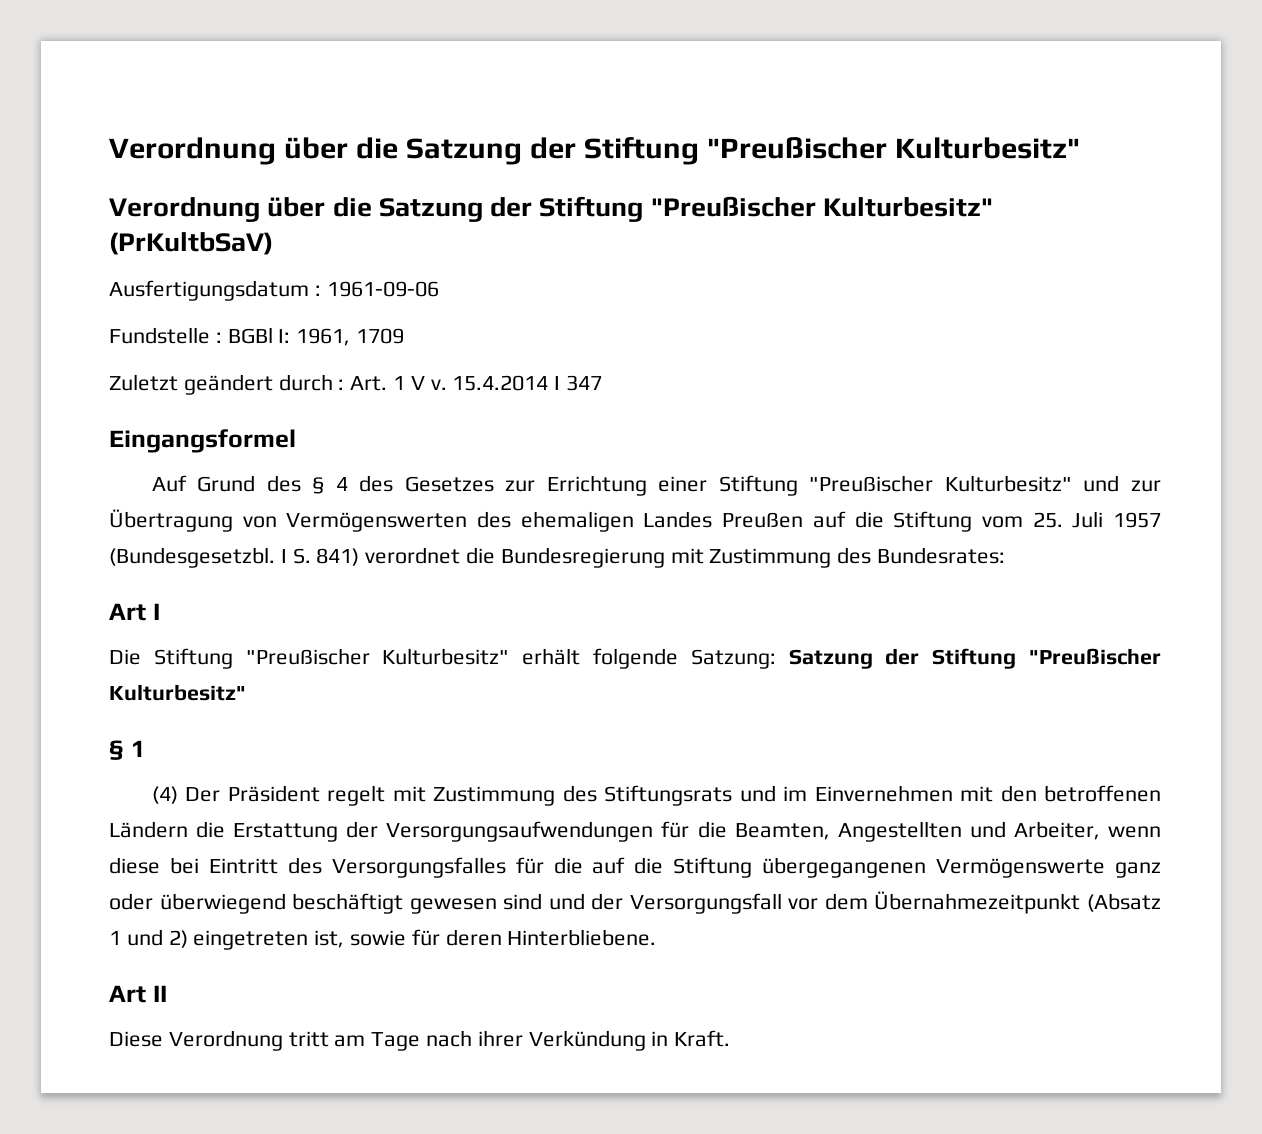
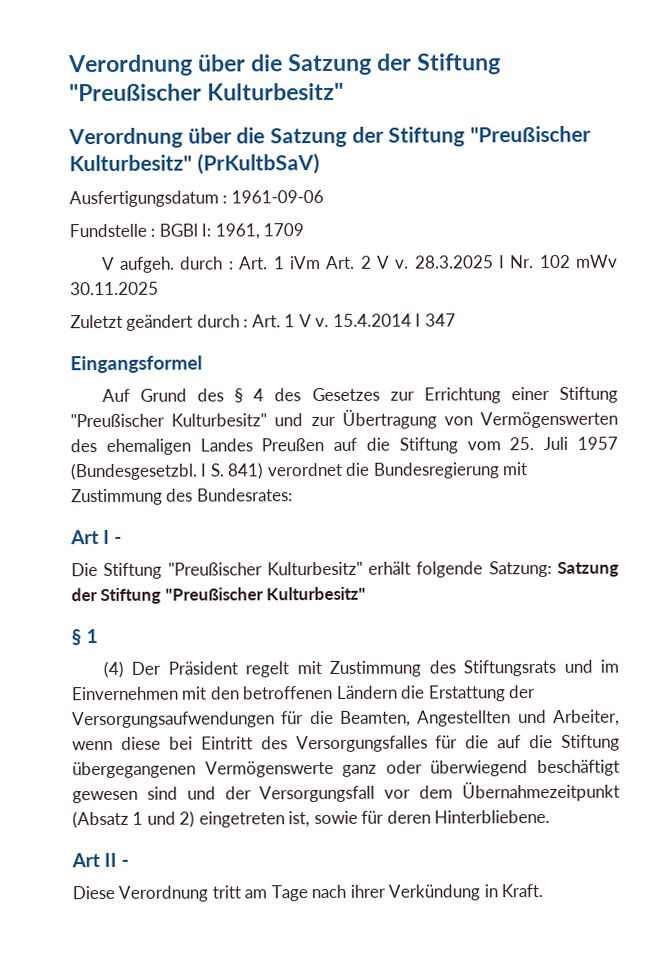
+ V aufgeh. durch : Art. 1 iVm Art. 2 V v. 28.3.2025 I Nr. 102 mWv 30.11.2025
- Art I
+ Art I -
- Art II
+ Art II -

